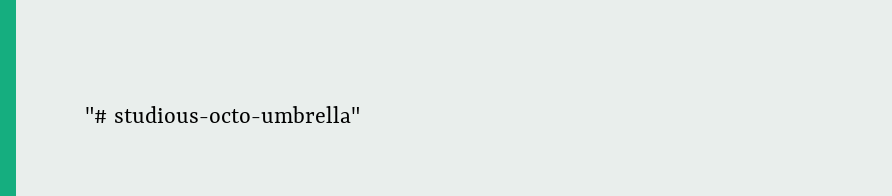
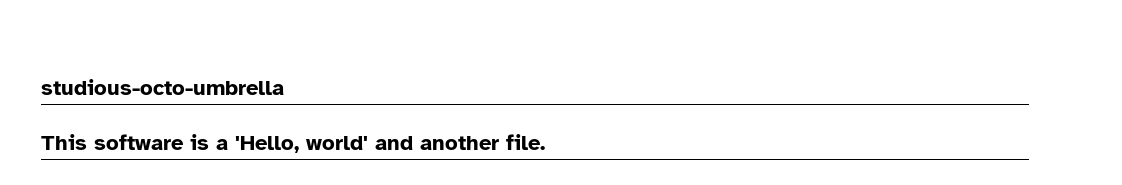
- "# studious-octo-umbrella"
+ studious-octo-umbrella
+ This software is a 'Hello, world' and another file.

